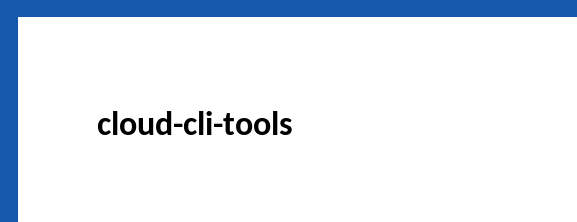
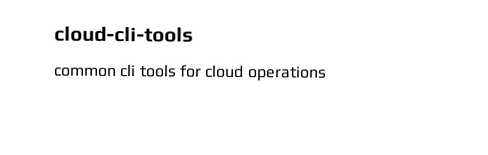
+ common cli tools for cloud operations

